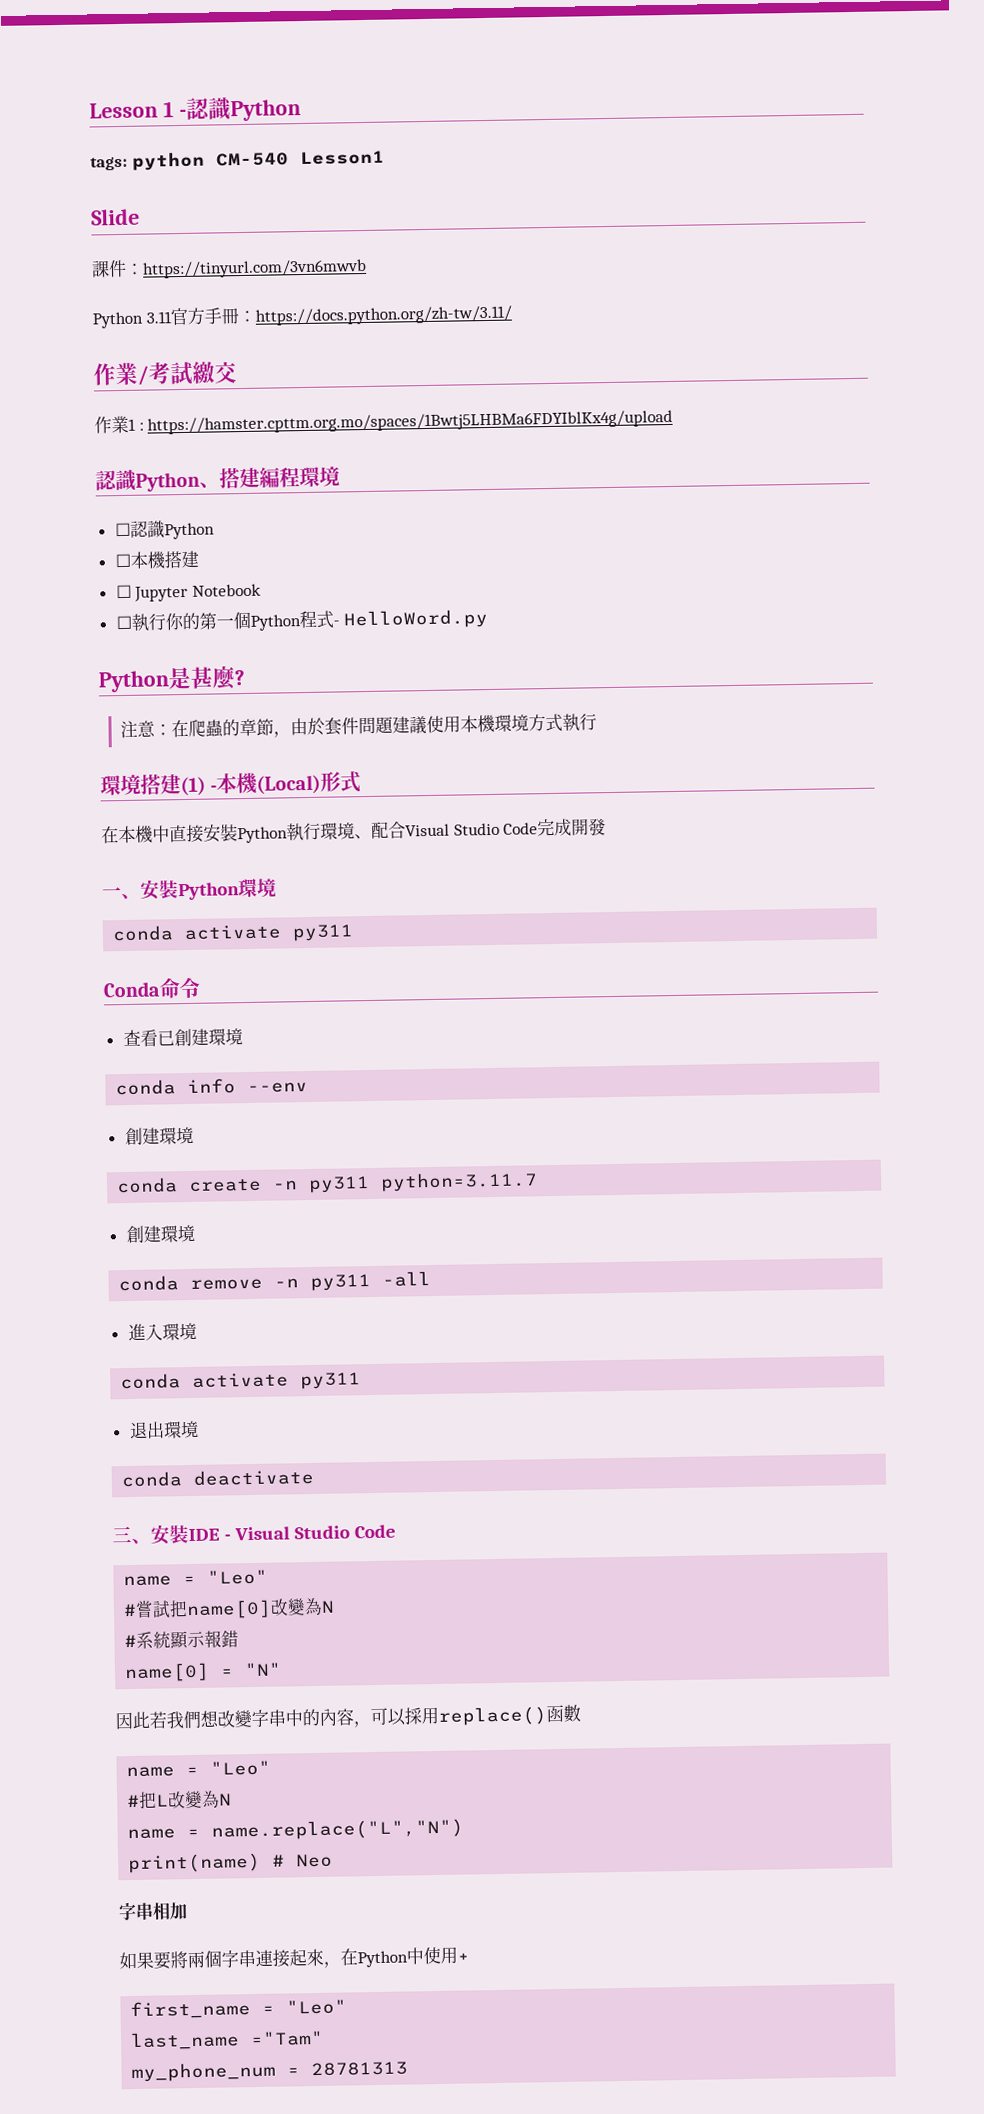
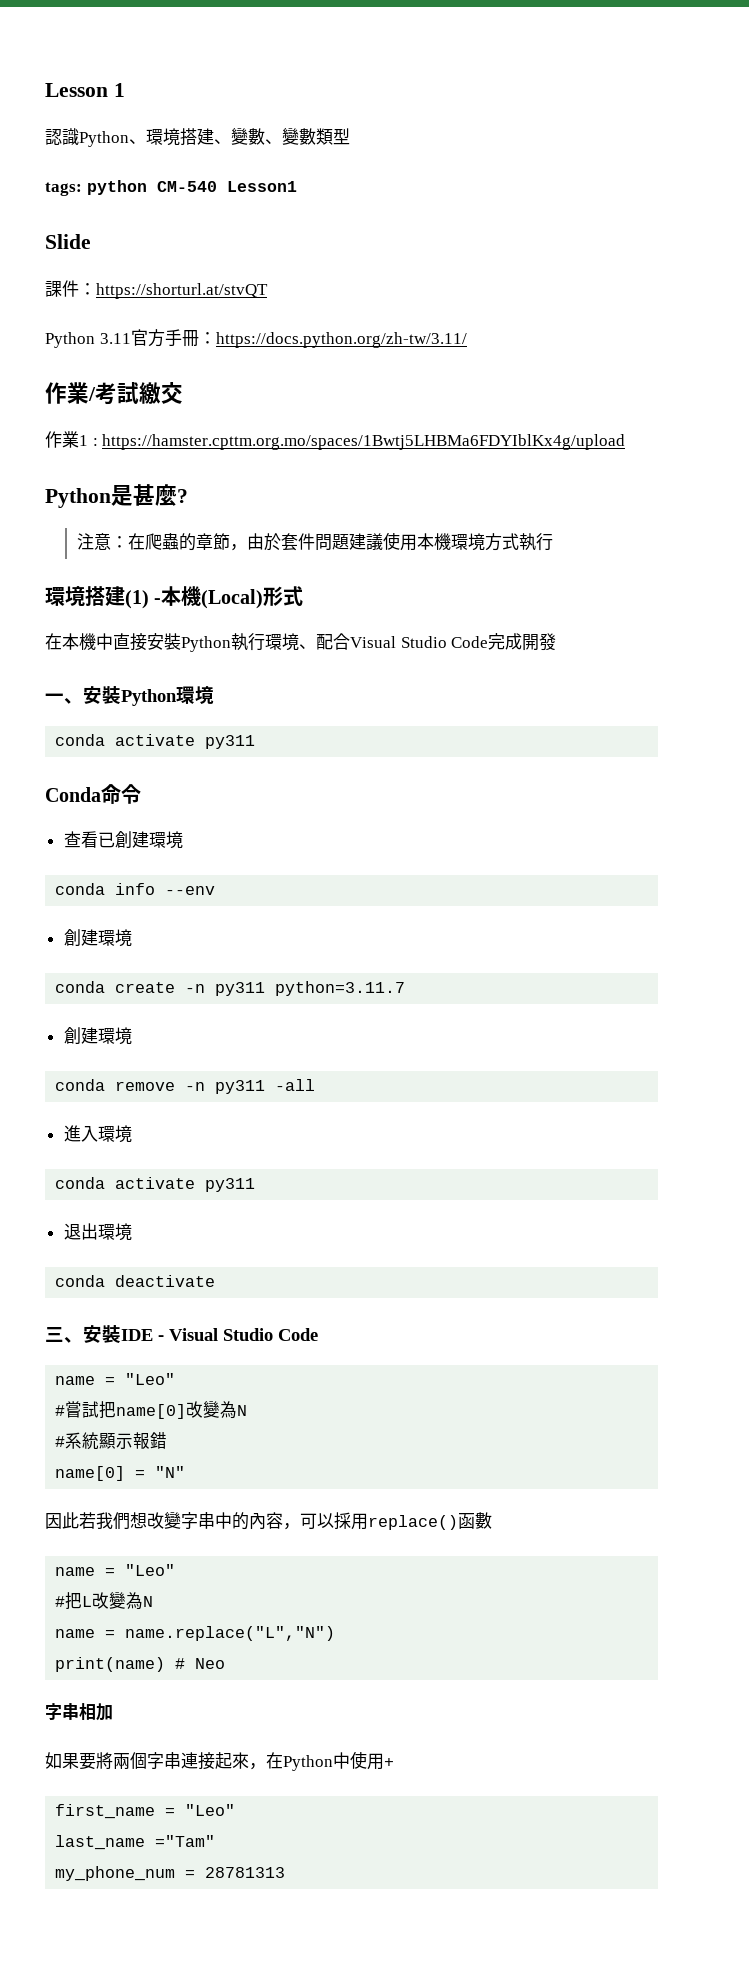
- Lesson 1 -認識Python
+ Lesson 1
+ 認識Python、環境搭建、變數、變數類型
- 課件：https://tinyurl.com/3vn6mwvb
+ 課件：https://shorturl.at/stvQT
- 認識Python、搭建編程環境
- ☐認識Python
- ☐本機搭建
- ☐ Jupyter Notebook
- ☐執行你的第一個Python程式- HelloWord.py

